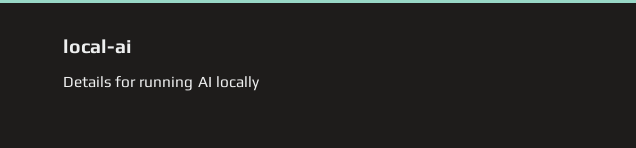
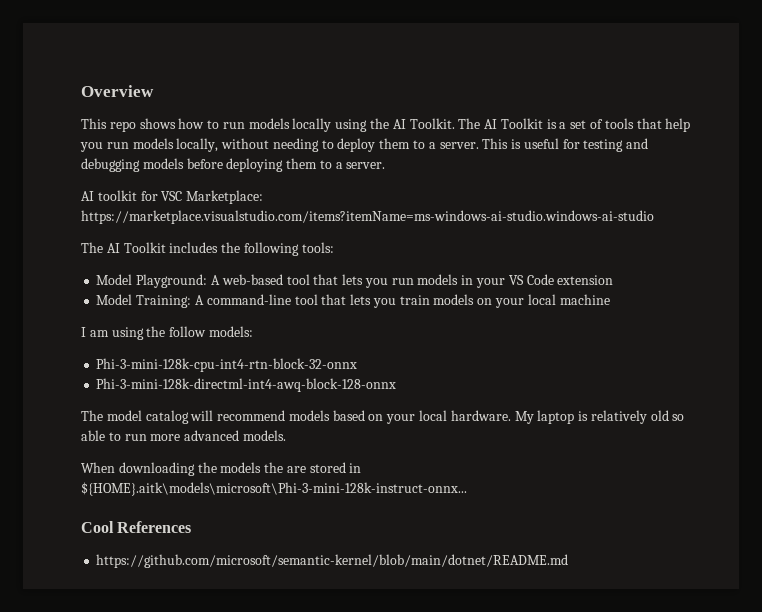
- local-ai
- Details for running AI locally
+ Overview
+ This repo shows how to run models locally using the AI Toolkit. The AI Toolkit is a set of tools that help you run models locally, without needing to deploy them to a server. This is useful for testing and debugging models before deploying them to a server.
+ AI toolkit for VSC Marketplace: https://marketplace.visualstudio.com/items?itemName=ms-windows-ai-studio.windows-ai-studio
+ The AI Toolkit includes the following tools:
+ Model Playground: A web-based tool that lets you run models in your VS Code extension
+ Model Training: A command-line tool that lets you train models on your local machine
+ I am using the follow models:
+ Phi-3-mini-128k-cpu-int4-rtn-block-32-onnx
+ Phi-3-mini-128k-directml-int4-awq-block-128-onnx
+ The model catalog will recommend models based on your local hardware. My laptop is relatively old so able to run more advanced models.
+ When downloading the models the are stored in ${HOME}.aitk\models\microsoft\Phi-3-mini-128k-instruct-onnx...
+ Cool References
+ https://github.com/microsoft/semantic-kernel/blob/main/dotnet/README.md

